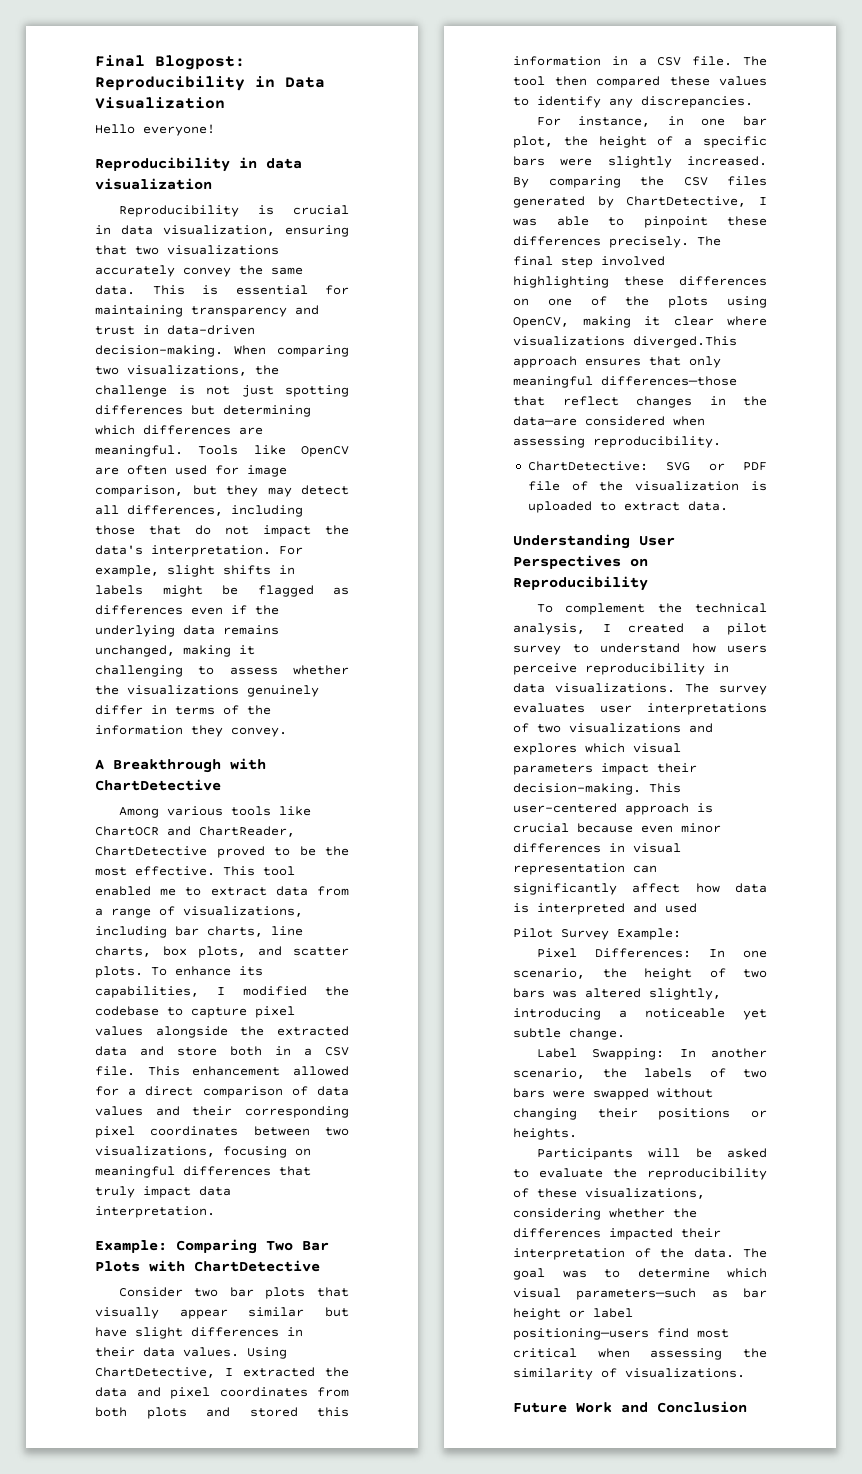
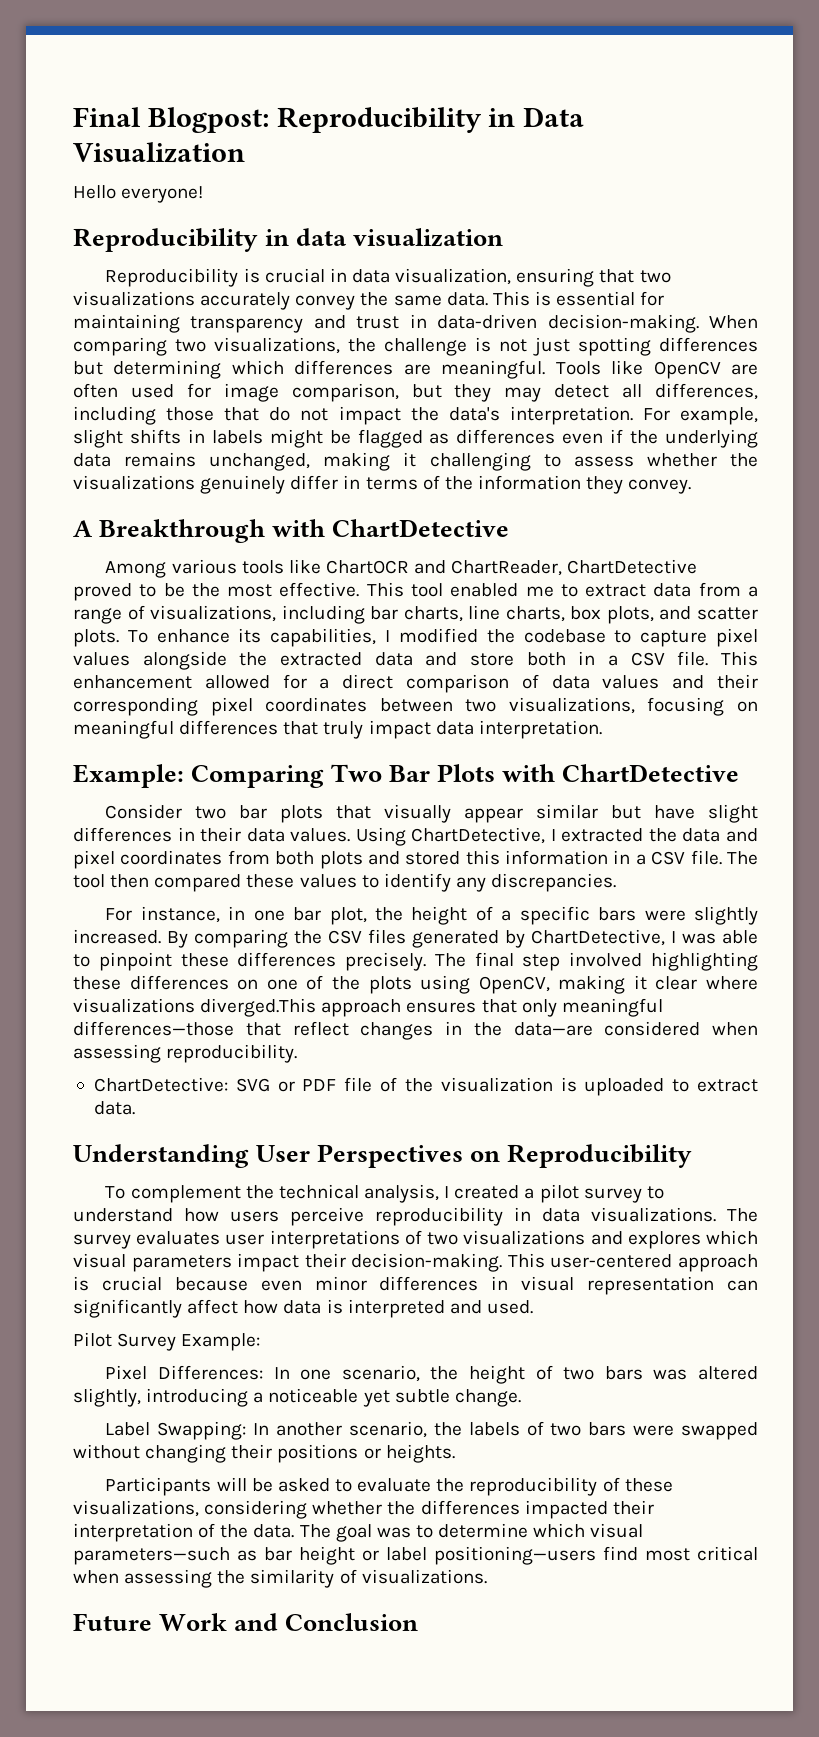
- This user-centered approach is crucial because even minor differences in visual representation can significantly affect how data is interpreted and used
+ This user-centered approach is crucial because even minor differences in visual representation can significantly affect how data is interpreted and used.

